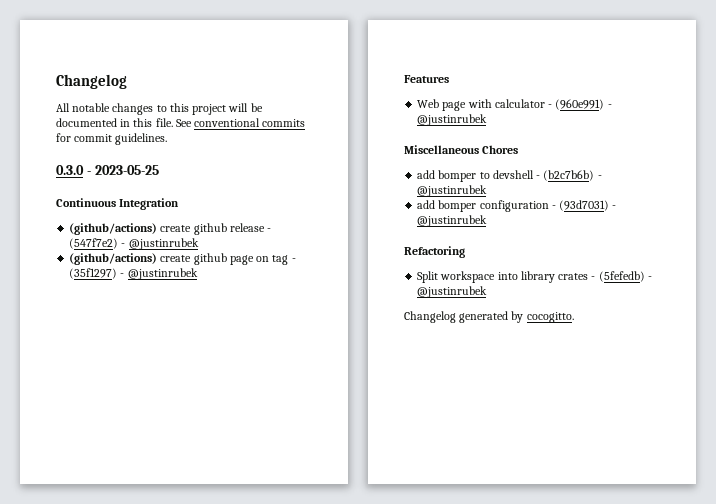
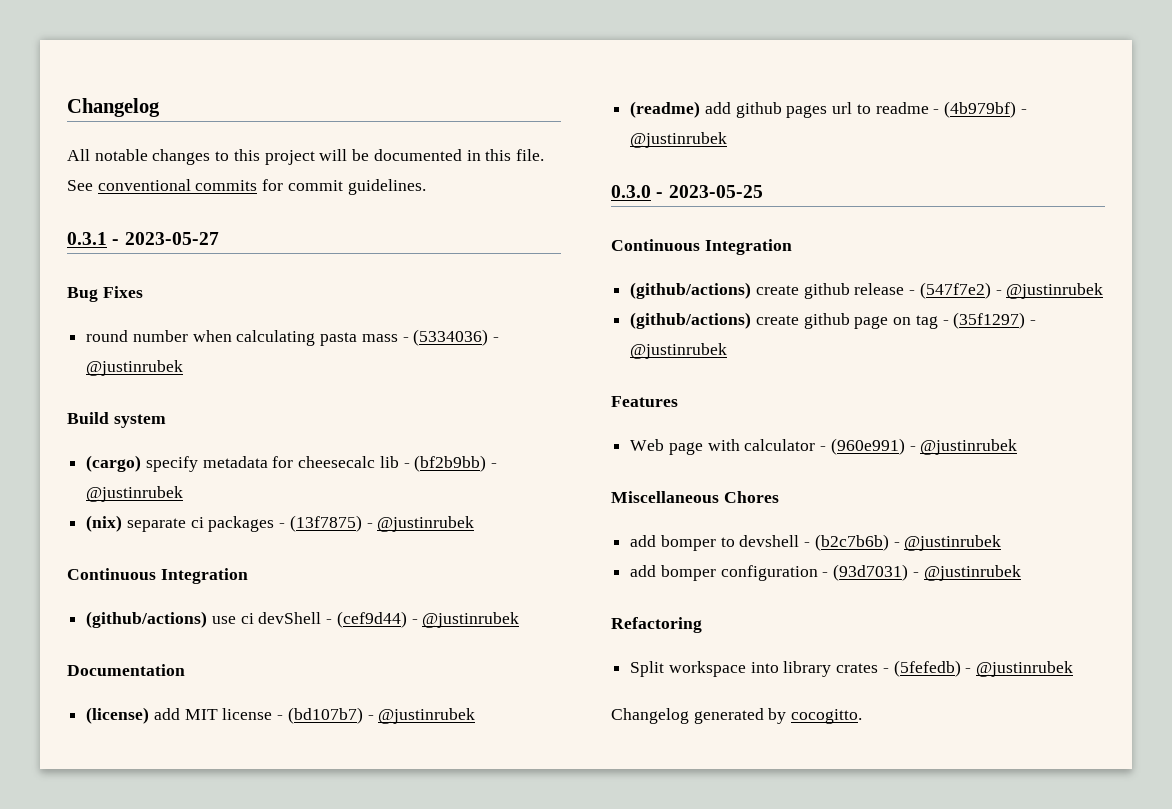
+ 0.3.1 - 2023-05-27
+ Bug Fixes
+ round number when calculating pasta mass - (5334036) - @justinrubek
+ Build system
+ (cargo) specify metadata for cheesecalc lib - (bf2b9bb) - @justinrubek
+ (nix) separate ci packages - (13f7875) - @justinrubek
+ Continuous Integration
+ (github/actions) use ci devShell - (cef9d44) - @justinrubek
+ Documentation
+ (license) add MIT license - (bd107b7) - @justinrubek
+ (readme) add github pages url to readme - (4b979bf) - @justinrubek

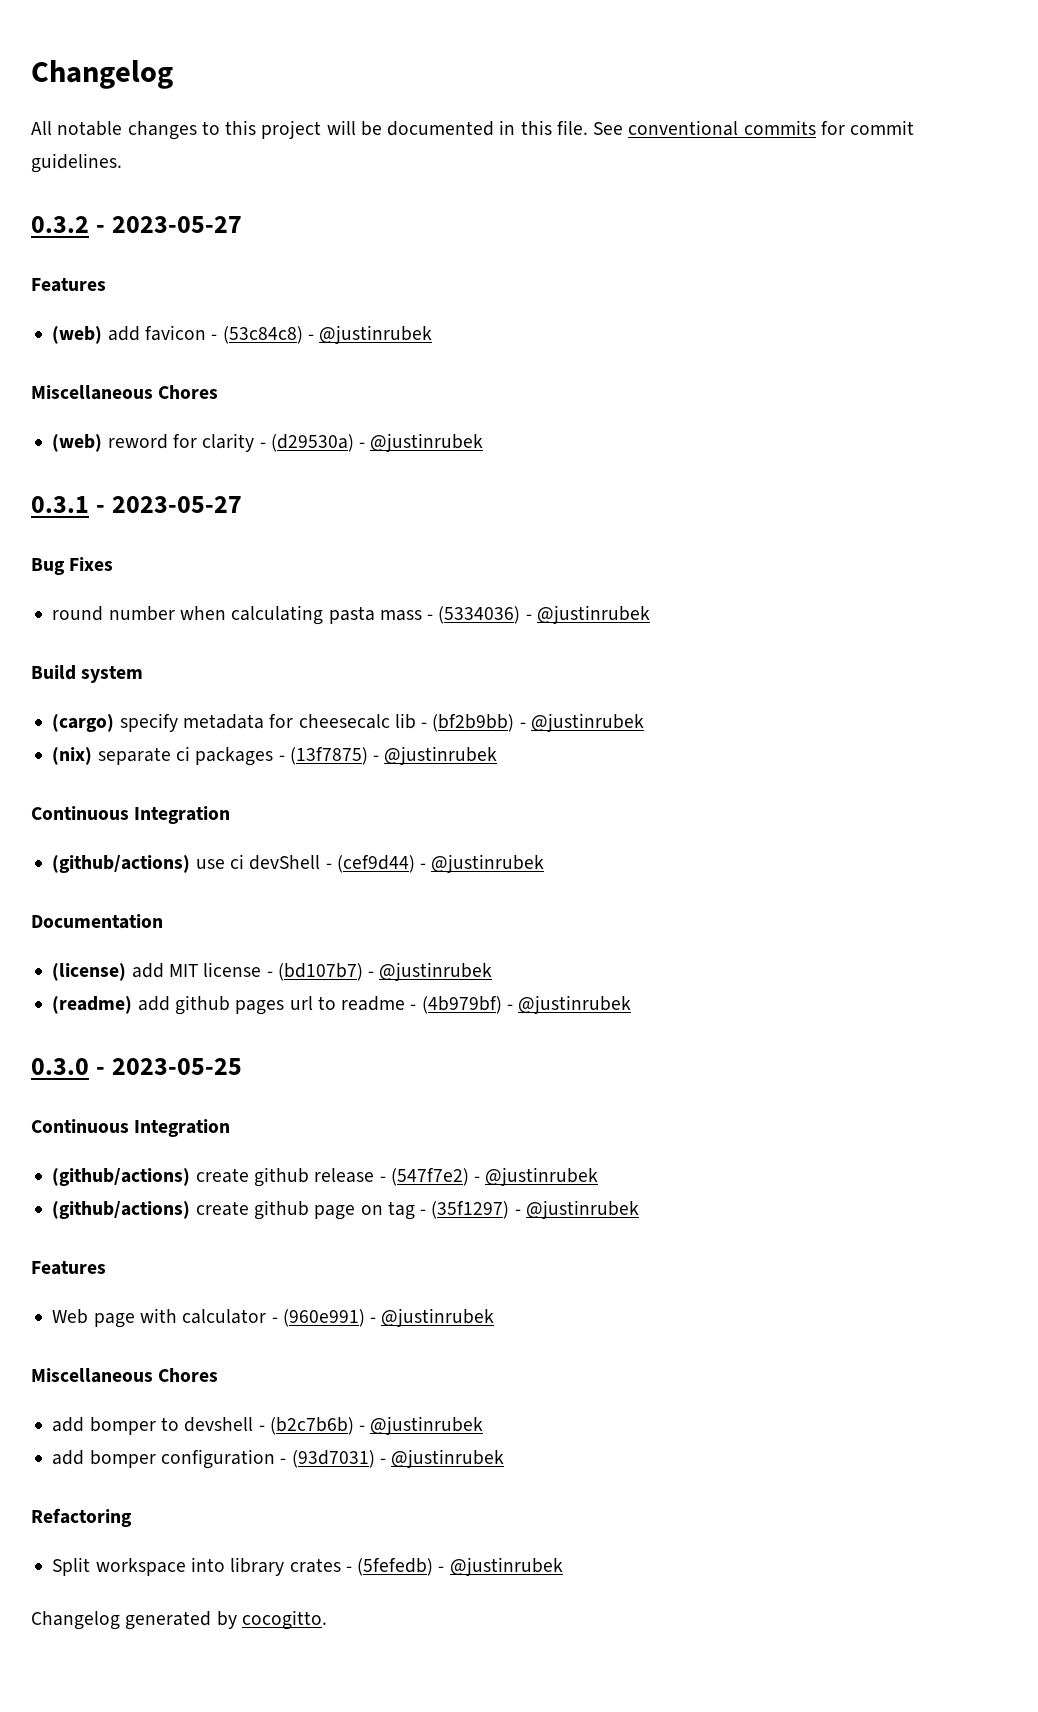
+ 0.3.2 - 2023-05-27
+ Features
+ (web) add favicon - (53c84c8) - @justinrubek
+ Miscellaneous Chores
+ (web) reword for clarity - (d29530a) - @justinrubek

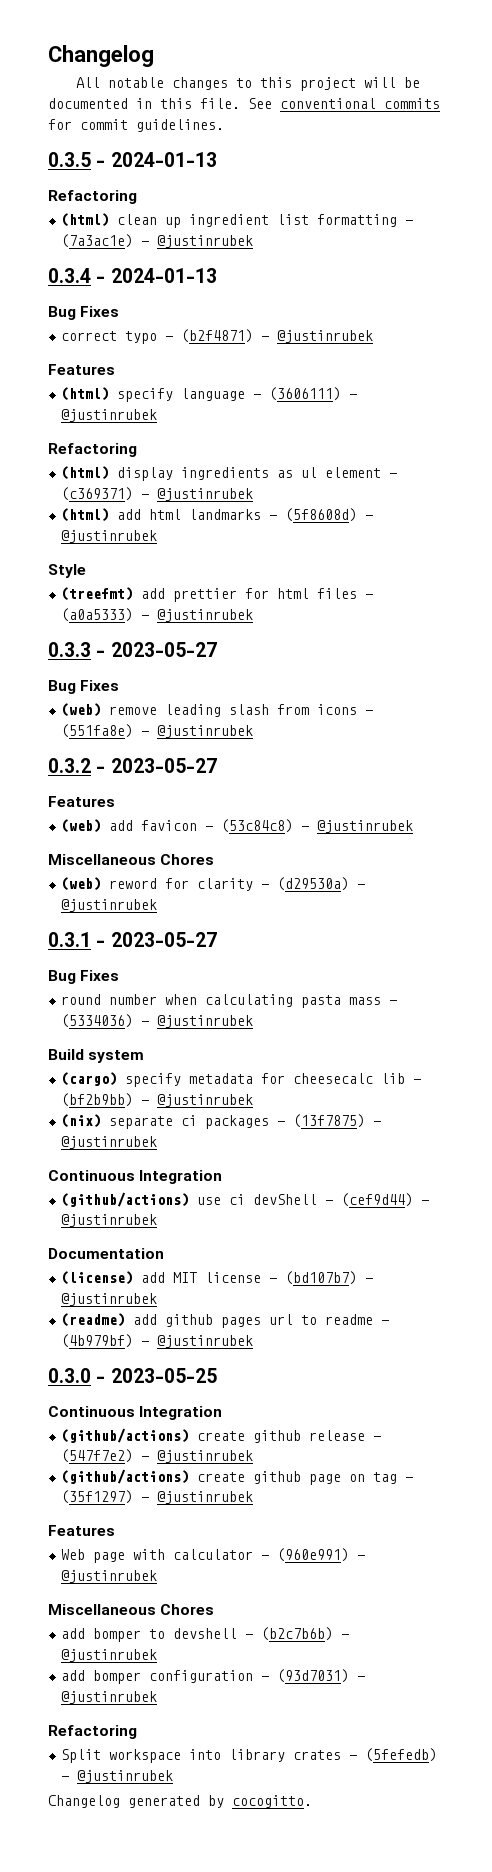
+ 0.3.5 - 2024-01-13
+ Refactoring
+ (html) clean up ingredient list formatting - (7a3ac1e) - @justinrubek
+ 0.3.4 - 2024-01-13
+ Bug Fixes
+ correct typo - (b2f4871) - @justinrubek
+ Features
+ (html) specify language - (3606111) - @justinrubek
+ Refactoring
+ (html) display ingredients as ul element - (c369371) - @justinrubek
+ (html) add html landmarks - (5f8608d) - @justinrubek
+ Style
+ (treefmt) add prettier for html files - (a0a5333) - @justinrubek
+ 0.3.3 - 2023-05-27
+ Bug Fixes
+ (web) remove leading slash from icons - (551fa8e) - @justinrubek

